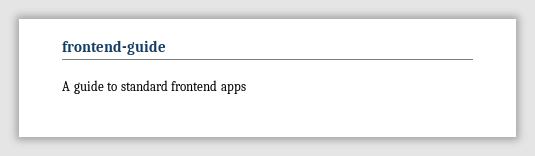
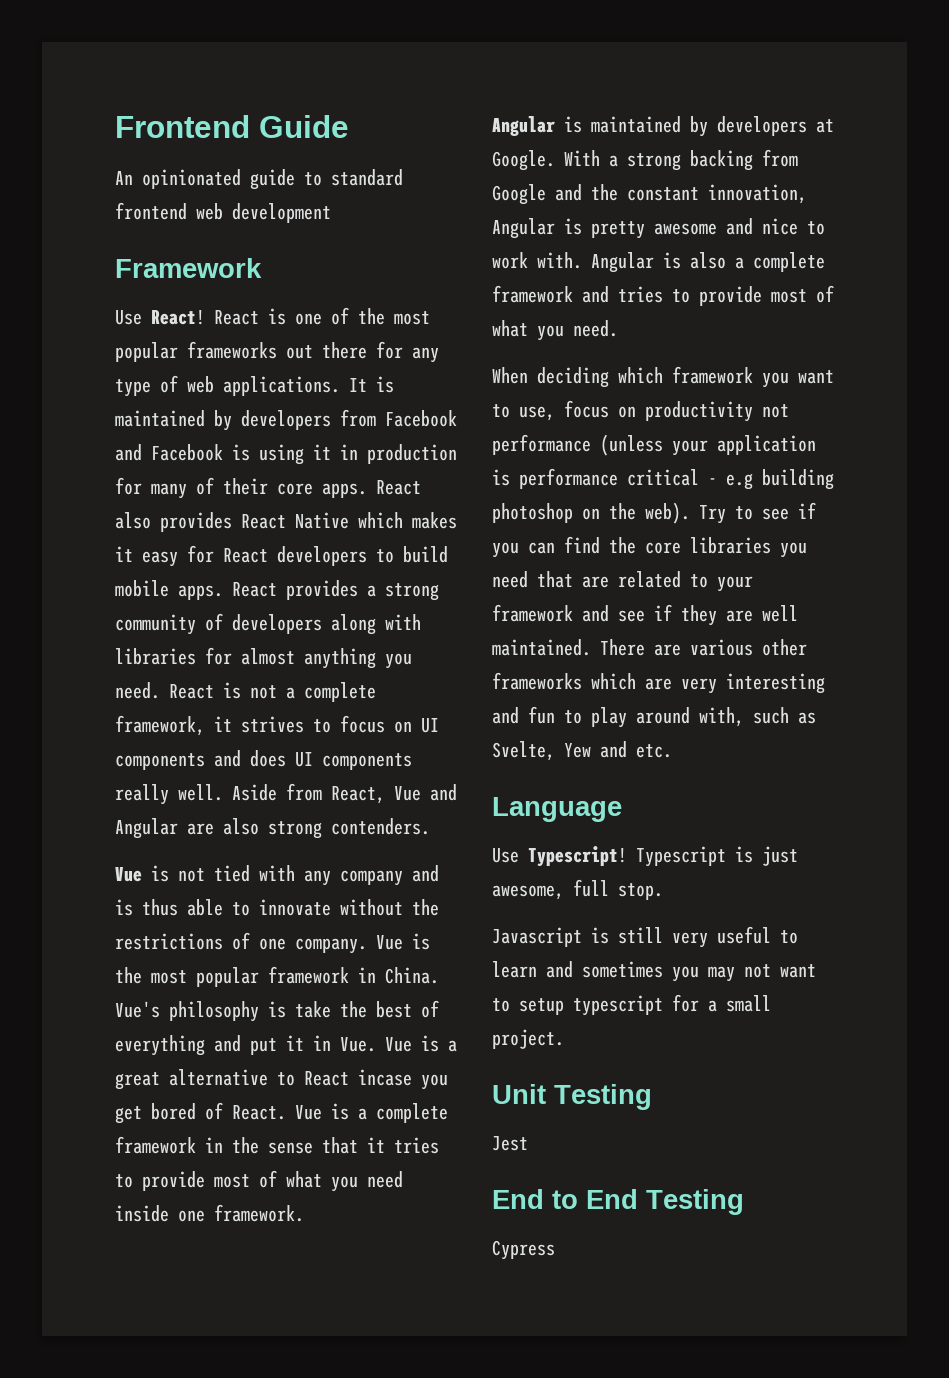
- frontend-guide
- A guide to standard frontend apps
+ Frontend Guide
+ An opinionated guide to standard frontend web development
+ Framework
+ Use React! React is one of the most popular frameworks out there for any type of web applications. It is maintained by developers from Facebook and Facebook is using it in production for many of their core apps. React also provides React Native which makes it easy for React developers to build mobile apps. React provides a strong community of developers along with libraries for almost anything you need. React is not a complete framework, it strives to focus on UI components and does UI components really well. Aside from React, Vue and Angular are also strong contenders.
+ Vue is not tied with any company and is thus able to innovate without the restrictions of one company. Vue is the most popular framework in China. Vue's philosophy is take the best of everything and put it in Vue. Vue is a great alternative to React incase you get bored of React. Vue is a complete framework in the sense that it tries to provide most of what you need inside one framework.
+ Angular is maintained by developers at Google. With a strong backing from Google and the constant innovation, Angular is pretty awesome and nice to work with. Angular is also a complete framework and tries to provide most of what you need.
+ When deciding which framework you want to use, focus on productivity not performance (unless your application is performance critical - e.g building photoshop on the web). Try to see if you can find the core libraries you need that are related to your framework and see if they are well maintained. There are various other frameworks which are very interesting and fun to play around with, such as Svelte, Yew and etc.
+ Language
+ Use Typescript! Typescript is just awesome, full stop.
+ Javascript is still very useful to learn and sometimes you may not want to setup typescript for a small project.
+ Unit Testing
+ Jest
+ End to End Testing
+ Cypress

